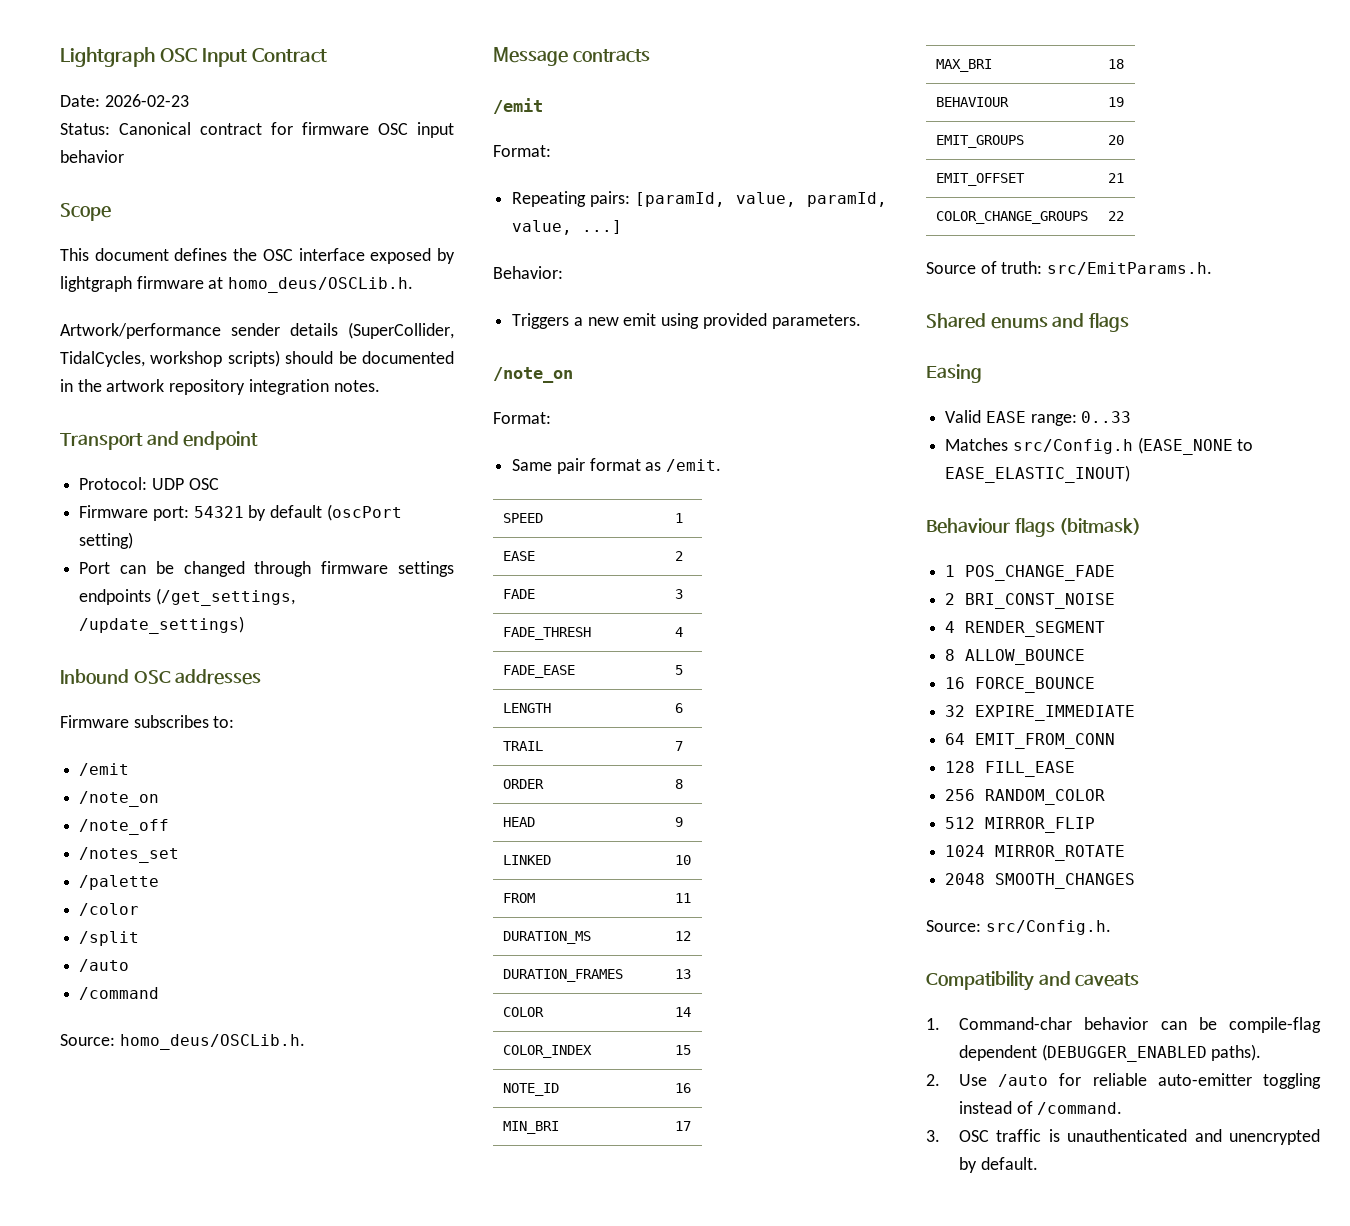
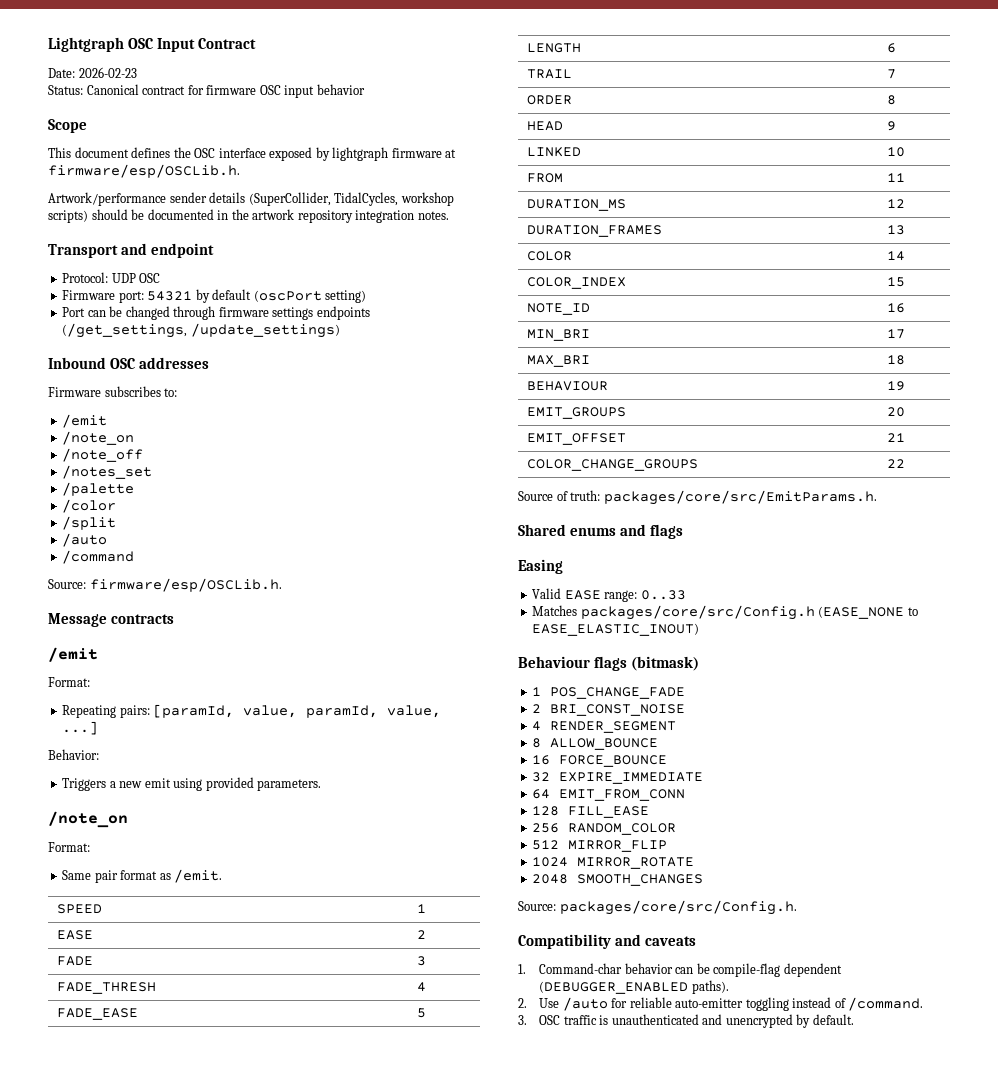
- This document defines the OSC interface exposed by lightgraph firmware at homo_deus/OSCLib.h.
+ This document defines the OSC interface exposed by lightgraph firmware at firmware/esp/OSCLib.h.
- Source: homo_deus/OSCLib.h.
+ Source: firmware/esp/OSCLib.h.
- Source of truth: src/EmitParams.h.
+ Source of truth: packages/core/src/EmitParams.h.
- Matches src/Config.h (EASE_NONE to EASE_ELASTIC_INOUT)
+ Matches packages/core/src/Config.h (EASE_NONE to EASE_ELASTIC_INOUT)
- Source: src/Config.h.
+ Source: packages/core/src/Config.h.

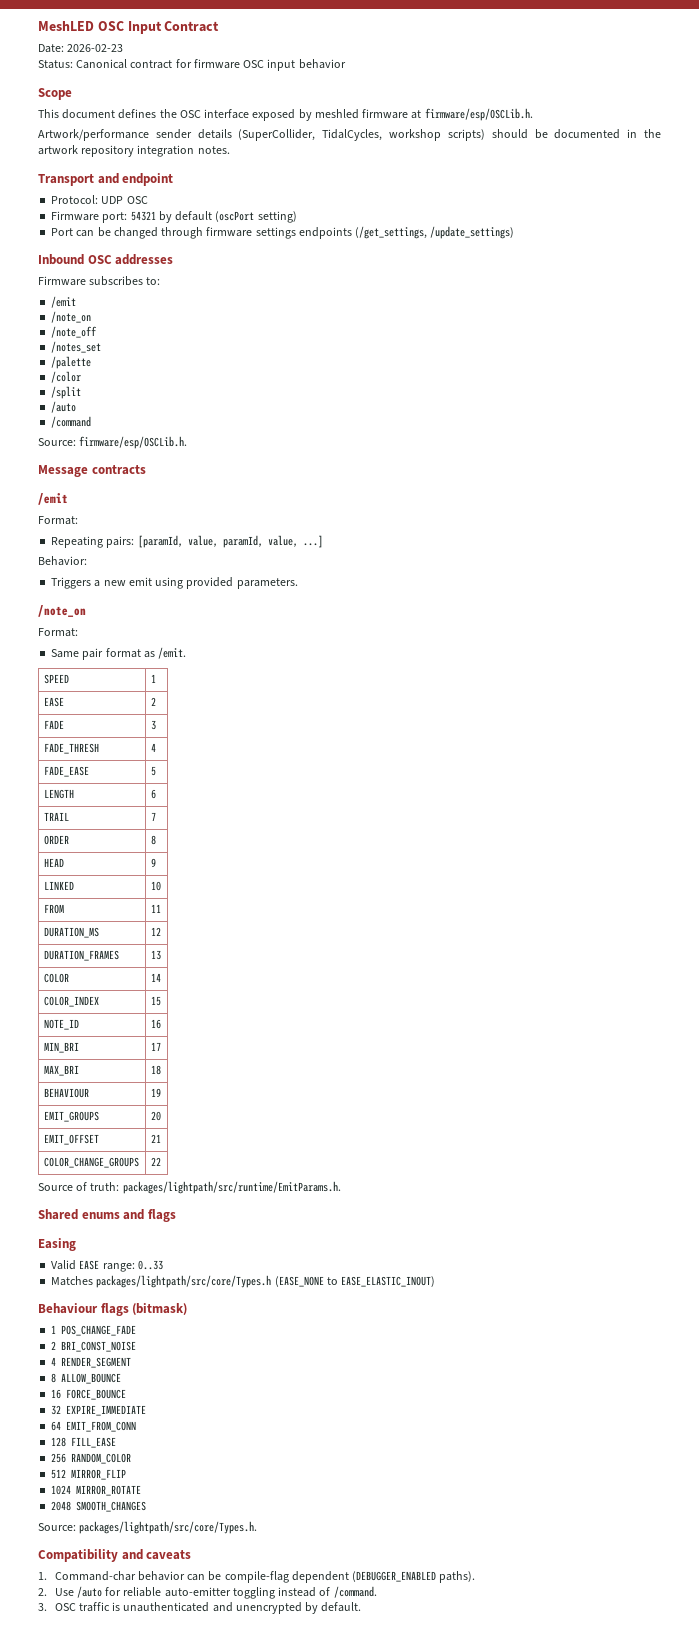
- Lightgraph OSC Input Contract
+ MeshLED OSC Input Contract
- This document defines the OSC interface exposed by lightgraph firmware at firmware/esp/OSCLib.h.
+ This document defines the OSC interface exposed by meshled firmware at firmware/esp/OSCLib.h.
- Source of truth: packages/core/src/EmitParams.h.
+ Source of truth: packages/lightpath/src/runtime/EmitParams.h.
- Matches packages/core/src/Config.h (EASE_NONE to EASE_ELASTIC_INOUT)
+ Matches packages/lightpath/src/core/Types.h (EASE_NONE to EASE_ELASTIC_INOUT)
- Source: packages/core/src/Config.h.
+ Source: packages/lightpath/src/core/Types.h.

